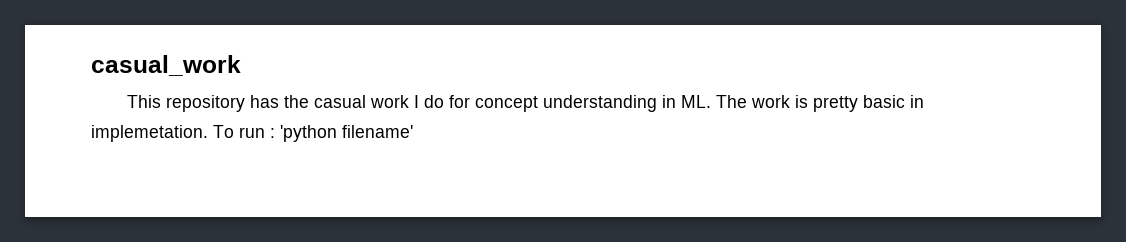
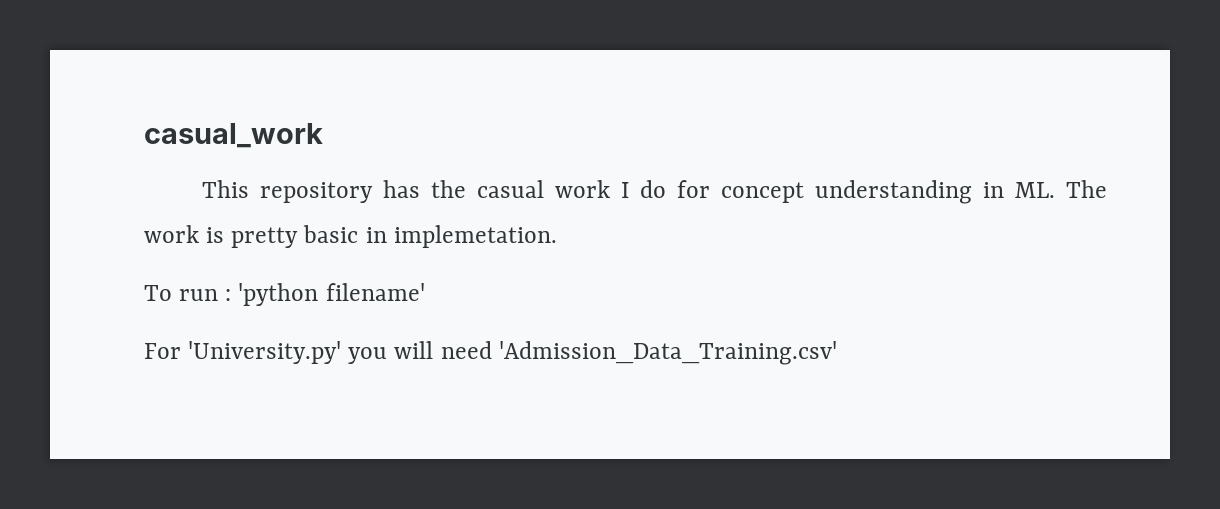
- This repository has the casual work I do for concept understanding in ML. The work is pretty basic in implemetation. To run : 'python filename'
+ This repository has the casual work I do for concept understanding in ML. The work is pretty basic in implemetation.
+ To run : 'python filename'
+ For 'University.py' you will need 'Admission_Data_Training.csv'

